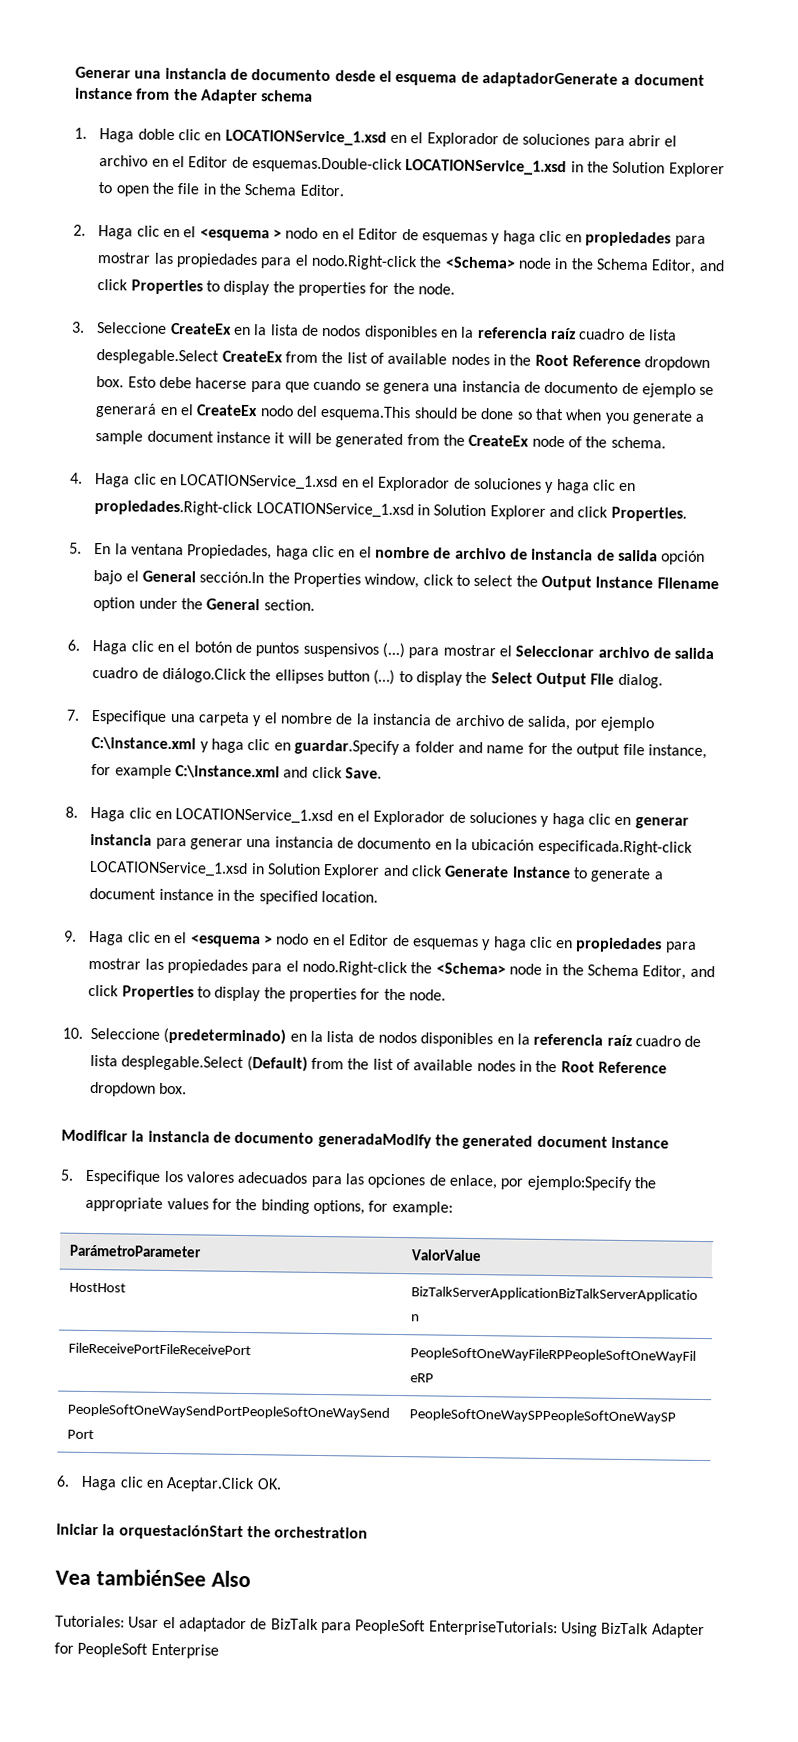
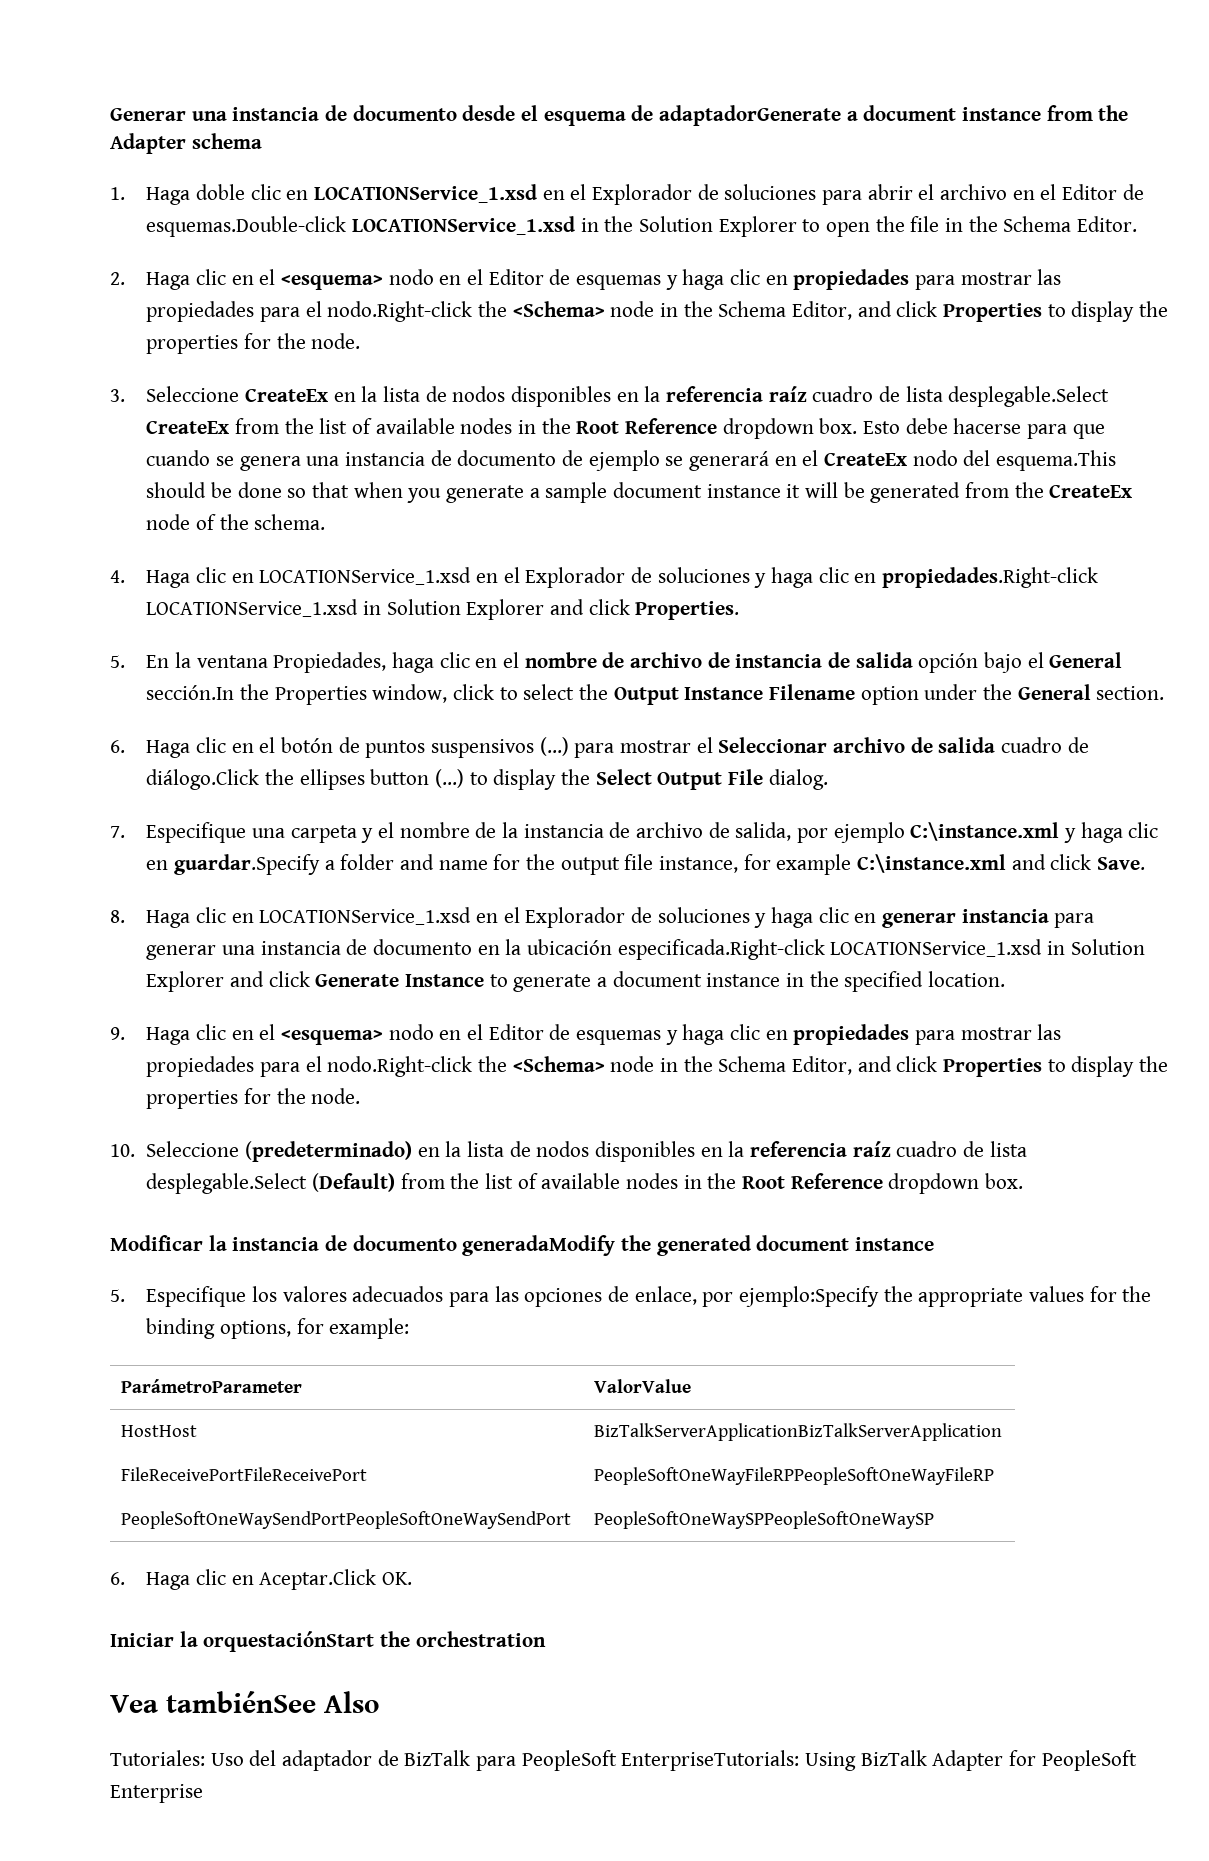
- 2. Haga clic en el <esquema > nodo en el Editor de esquemas y haga clic en propiedades para mostrar las propiedades para el nodo.Right-click the <Schema> node in the Schema Editor, and click Properties to display the properties for the node.
+ 2. Haga clic en el <esquema> nodo en el Editor de esquemas y haga clic en propiedades para mostrar las propiedades para el nodo.Right-click the <Schema> node in the Schema Editor, and click Properties to display the properties for the node.
- 9. Haga clic en el <esquema > nodo en el Editor de esquemas y haga clic en propiedades para mostrar las propiedades para el nodo.Right-click the <Schema> node in the Schema Editor, and click Properties to display the properties for the node.
+ 9. Haga clic en el <esquema> nodo en el Editor de esquemas y haga clic en propiedades para mostrar las propiedades para el nodo.Right-click the <Schema> node in the Schema Editor, and click Properties to display the properties for the node.
- Tutoriales: Usar el adaptador de BizTalk para PeopleSoft EnterpriseTutorials: Using BizTalk Adapter for PeopleSoft Enterprise
+ Tutoriales: Uso del adaptador de BizTalk para PeopleSoft EnterpriseTutorials: Using BizTalk Adapter for PeopleSoft Enterprise

